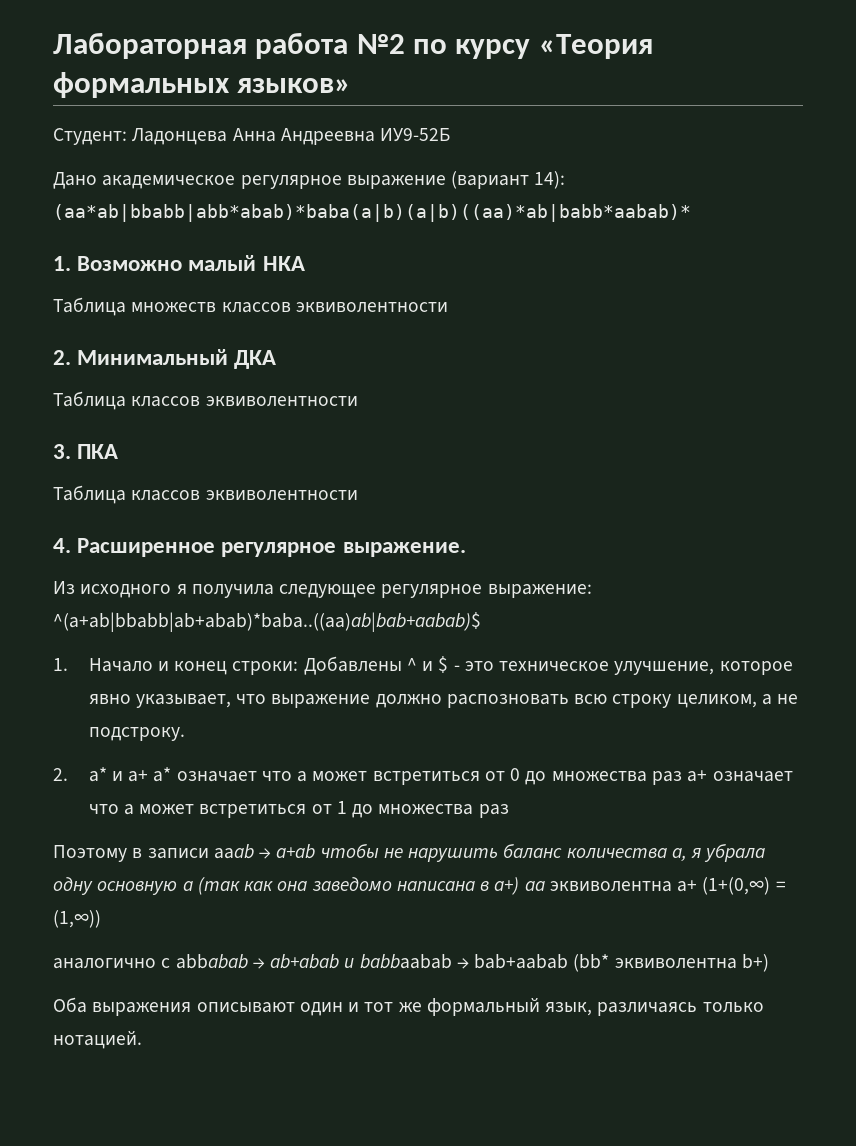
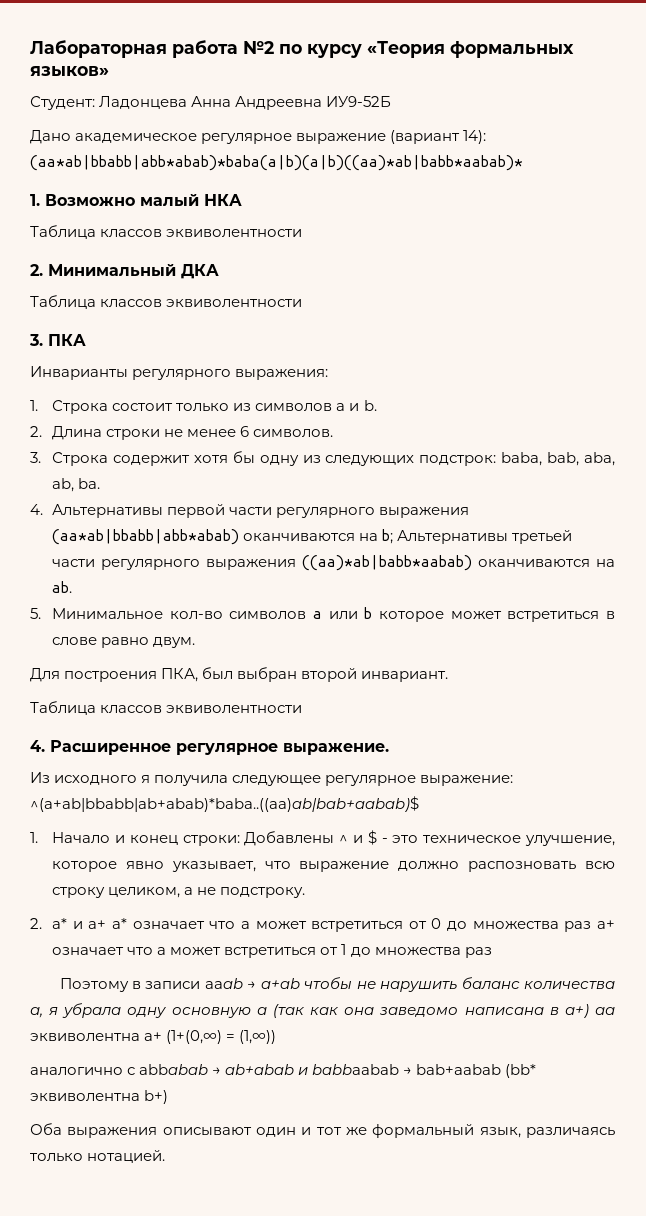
  1. Возможно малый НКА
- Таблица множеств классов эквиволентности
+ Таблица классов эквиволентности
+ Инварианты регулярного выражения:
+ 1. Строка состоит только из символов a и b.
+ 2. Длина строки не менее 6 символов.
+ 3. Строка содержит хотя бы одну из следующих подстрок: baba, bab, aba, ab, ba.
+ 4. Альтернативы первой части регулярного выражения (aa*ab|bbabb|abb*abab) оканчиваются на b; Альтернативы третьей части регулярного выражения ((aa)*ab|babb*aabab) оканчиваются на ab.
+ 5. Минимальное кол-во символов a или b которое может встретиться в слове равно двум.
+ Для построения ПКА, был выбран второй инвариант.

